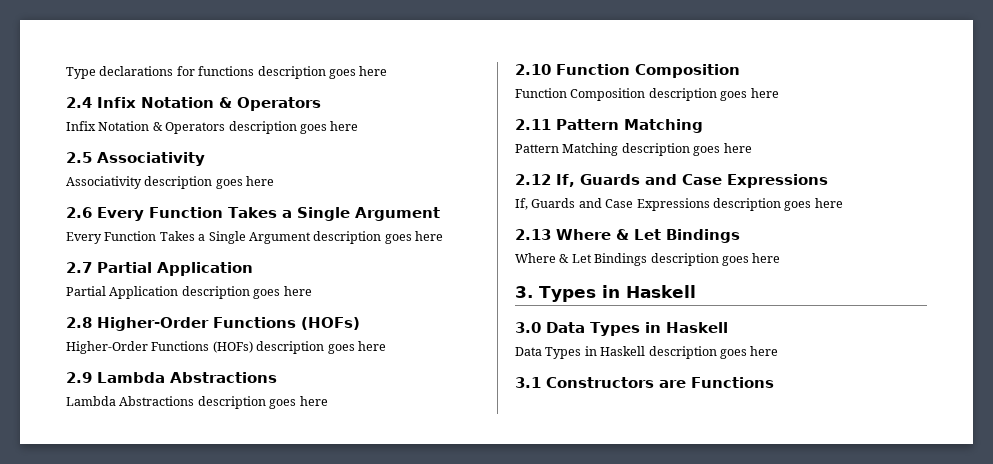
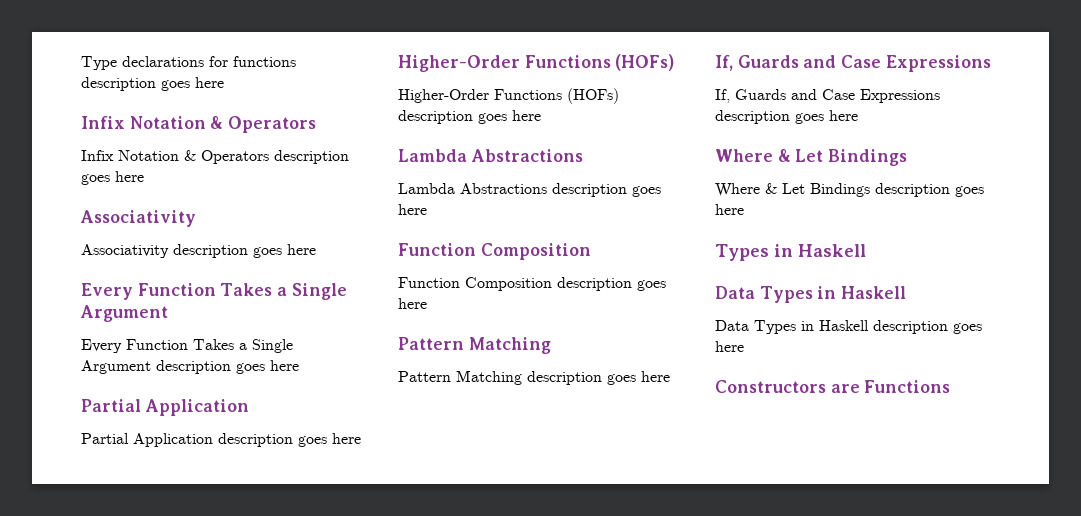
  Type declarations for functions description goes here
- 2.4 Infix Notation & Operators
+ Infix Notation & Operators
  Infix Notation & Operators description goes here
- 2.5 Associativity
+ Associativity
  Associativity description goes here
- 2.6 Every Function Takes a Single Argument
+ Every Function Takes a Single Argument
  Every Function Takes a Single Argument description goes here
- 2.7 Partial Application
+ Partial Application
  Partial Application description goes here
- 2.8 Higher-Order Functions (HOFs)
+ Higher-Order Functions (HOFs)
  Higher-Order Functions (HOFs) description goes here
- 2.9 Lambda Abstractions
+ Lambda Abstractions
  Lambda Abstractions description goes here
- 2.10 Function Composition
+ Function Composition
  Function Composition description goes here
- 2.11 Pattern Matching
+ Pattern Matching
  Pattern Matching description goes here
- 2.12 If, Guards and Case Expressions
+ If, Guards and Case Expressions
  If, Guards and Case Expressions description goes here
- 2.13 Where & Let Bindings
+ Where & Let Bindings
  Where & Let Bindings description goes here
- 3. Types in Haskell
- 3.0 Data Types in Haskell
+ Types in Haskell
+ Data Types in Haskell
- 3.1 Constructors are Functions
+ Constructors are Functions

